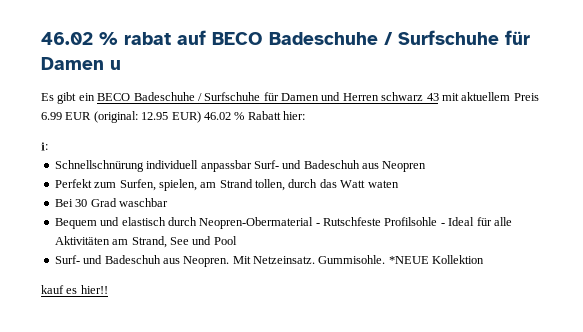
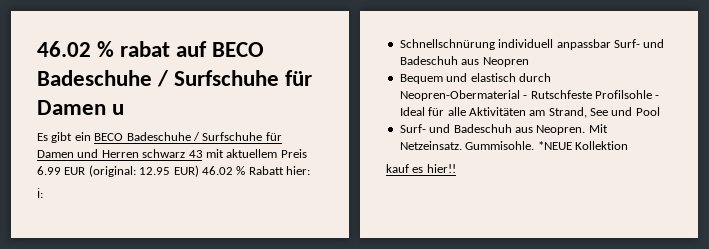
- Perfekt zum Surfen, spielen, am Strand tollen, durch das Watt waten
- Bei 30 Grad waschbar

